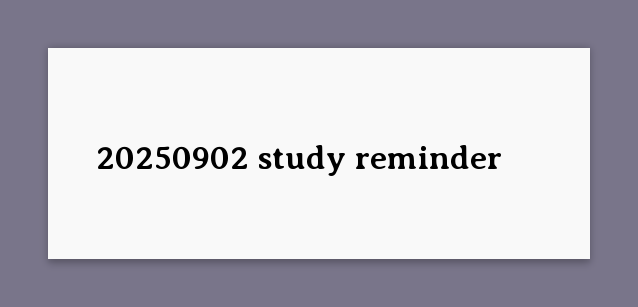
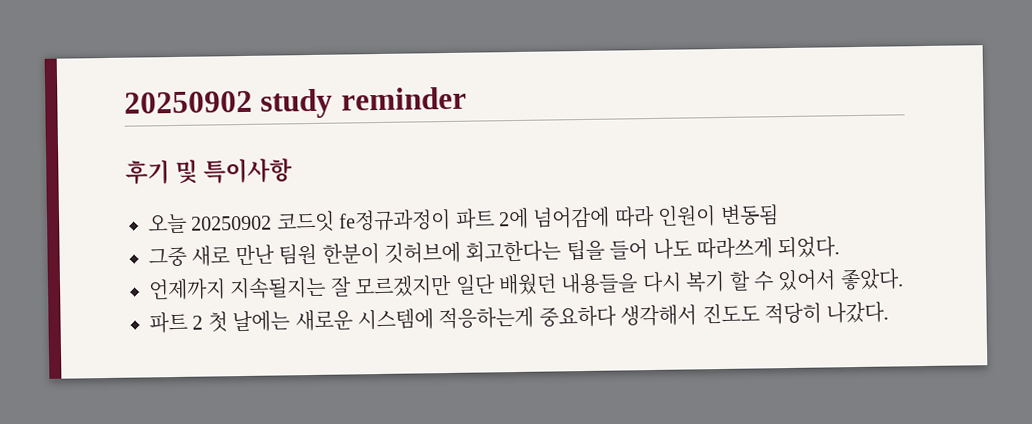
+ 후기 및 특이사항
+ 오늘 20250902 코드잇 fe정규과정이 파트 2에 넘어감에 따라 인원이 변동됨
+ 그중 새로 만난 팀원 한분이 깃허브에 회고한다는 팁을 들어 나도 따라쓰게 되었다.
+ 언제까지 지속될지는 잘 모르겠지만 일단 배웠던 내용들을 다시 복기 할 수 있어서 좋았다.
+ 파트 2 첫 날에는 새로운 시스템에 적응하는게 중요하다 생각해서 진도도 적당히 나갔다.

